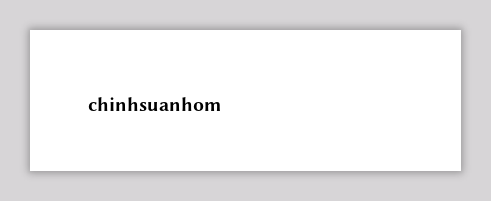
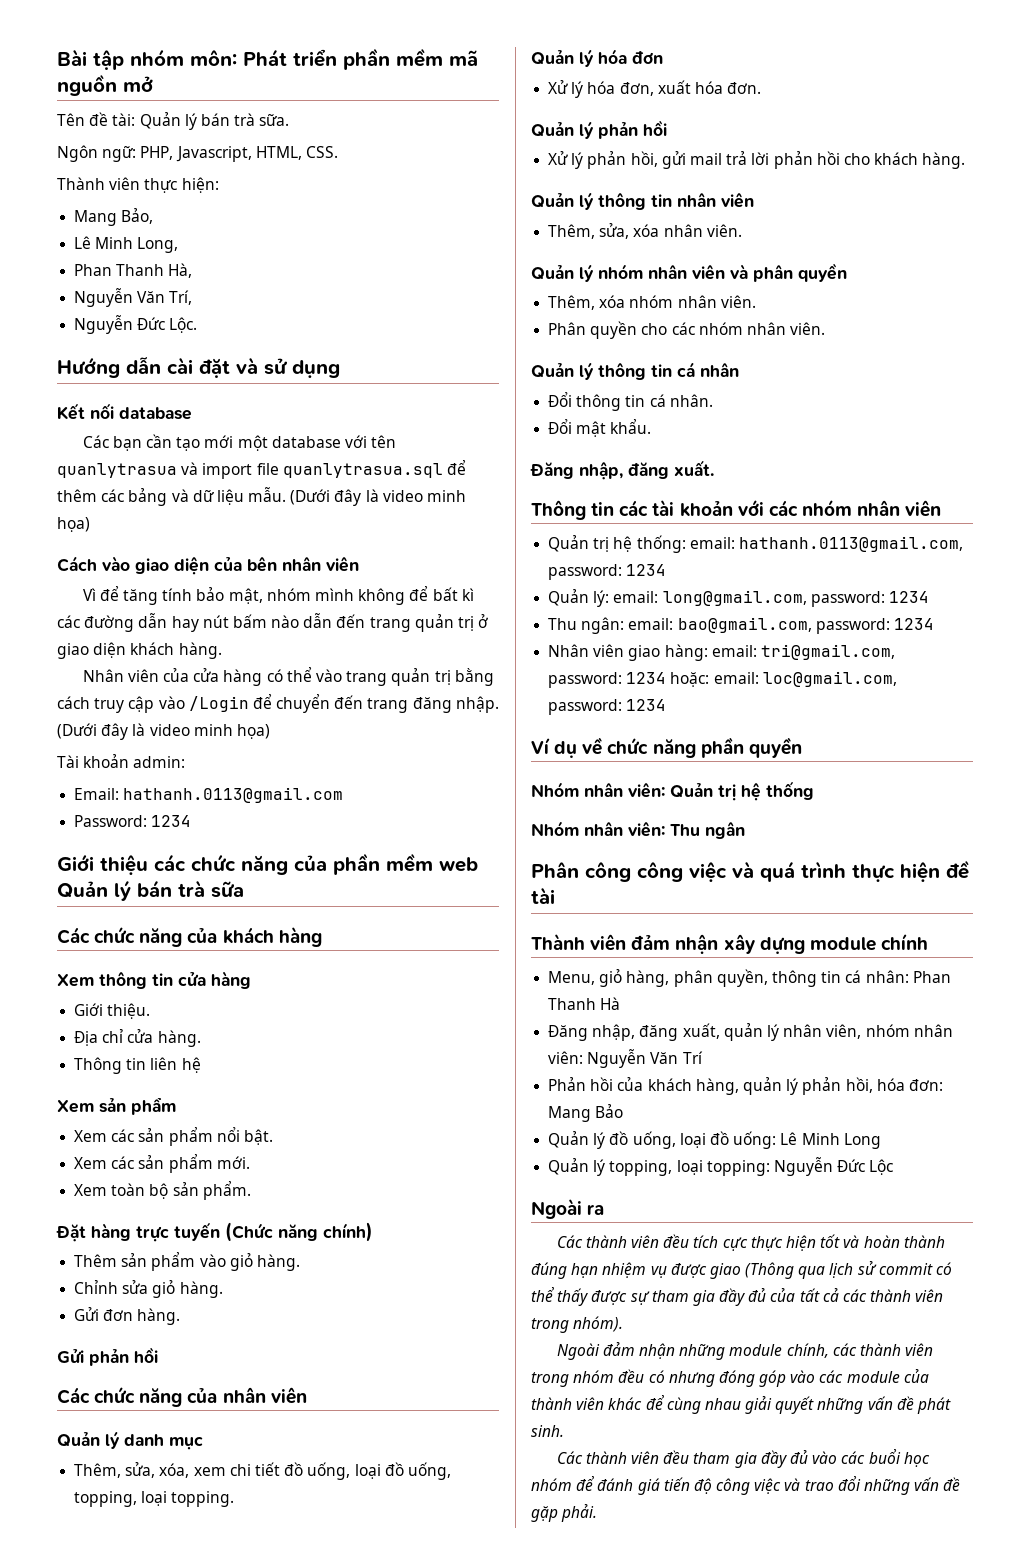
- chinhsuanhom
+ Bài tập nhóm môn: Phát triển phần mềm mã nguồn mở
+ Tên đề tài: Quản lý bán trà sữa.
+ Ngôn ngữ: PHP, Javascript, HTML, CSS.
+ Thành viên thực hiện:
+ Mang Bảo,
+ Lê Minh Long,
+ Phan Thanh Hà,
+ Nguyễn Văn Trí,
+ Nguyễn Đức Lộc.
+ Hướng dẫn cài đặt và sử dụng
+ Kết nối database
+ Các bạn cần tạo mới một database với tên quanlytrasua và import file quanlytrasua.sql để thêm các bảng và dữ liệu mẫu. (Dưới đây là video minh họa)
+ Cách vào giao diện của bên nhân viên
+ Vì để tăng tính bảo mật, nhóm mình không để bất kì các đường dẫn hay nút bấm nào dẫn đến trang quản trị ở giao diện khách hàng.
+ Nhân viên của cửa hàng có thể vào trang quản trị bằng cách truy cập vào /Login để chuyển đến trang đăng nhập. (Dưới đây là video minh họa)
+ Tài khoản admin:
+ Email: hathanh.0113@gmail.com
+ Password: 1234
+ Giới thiệu các chức năng của phần mềm web Quản lý bán trà sữa
+ Các chức năng của khách hàng
+ Xem thông tin cửa hàng
+ Giới thiệu.
+ Địa chỉ cửa hàng.
+ Thông tin liên hệ
+ Xem sản phẩm
+ Xem các sản phẩm nổi bật.
+ Xem các sản phẩm mới.
+ Xem toàn bộ sản phẩm.
+ Đặt hàng trực tuyến (Chức năng chính)
+ Thêm sản phẩm vào giỏ hàng.
+ Chỉnh sửa giỏ hàng.
+ Gửi đơn hàng.
+ Gửi phản hồi
+ Các chức năng của nhân viên
+ Quản lý danh mục
+ Thêm, sửa, xóa, xem chi tiết đồ uống, loại đồ uống, topping, loại topping.
+ Quản lý hóa đơn
+ Xử lý hóa đơn, xuất hóa đơn.
+ Quản lý phản hồi
+ Xử lý phản hồi, gửi mail trả lời phản hồi cho khách hàng.
+ Quản lý thông tin nhân viên
+ Thêm, sửa, xóa nhân viên.
+ Quản lý nhóm nhân viên và phân quyền
+ Thêm, xóa nhóm nhân viên.
+ Phân quyền cho các nhóm nhân viên.
+ Quản lý thông tin cá nhân
+ Đổi thông tin cá nhân.
+ Đổi mật khẩu.
+ Đăng nhập, đăng xuất.
+ Thông tin các tài khoản với các nhóm nhân viên
+ Quản trị hệ thống: email: hathanh.0113@gmail.com, password: 1234
+ Quản lý: email: long@gmail.com, password: 1234
+ Thu ngân: email: bao@gmail.com, password: 1234
+ Nhân viên giao hàng: email: tri@gmail.com, password: 1234 hoặc: email: loc@gmail.com, password: 1234
+ Ví dụ về chức năng phần quyền
+ Nhóm nhân viên: Quản trị hệ thống
+ Nhóm nhân viên: Thu ngân
+ Phân công công việc và quá trình thực hiện đề tài
+ Thành viên đảm nhận xây dựng module chính
+ Menu, giỏ hàng, phân quyền, thông tin cá nhân: Phan Thanh Hà
+ Đăng nhập, đăng xuất, quản lý nhân viên, nhóm nhân viên: Nguyễn Văn Trí
+ Phản hồi của khách hàng, quản lý phản hồi, hóa đơn: Mang Bảo
+ Quản lý đồ uống, loại đồ uống: Lê Minh Long
+ Quản lý topping, loại topping: Nguyễn Đức Lộc
+ Ngoài ra
+ Các thành viên đều tích cực thực hiện tốt và hoàn thành đúng hạn nhiệm vụ được giao (Thông qua lịch sử commit có thể thấy được sự tham gia đầy đủ của tất cả các thành viên trong nhóm).
+ Ngoài đảm nhận những module chính, các thành viên trong nhóm đều có nhưng đóng góp vào các module của thành viên khác để cùng nhau giải quyết những vấn đề phát sinh.
+ Các thành viên đều tham gia đầy đủ vào các buổi học nhóm để đánh giá tiến độ công việc và trao đổi những vấn đề gặp phải.

